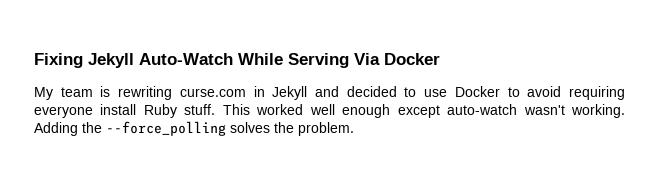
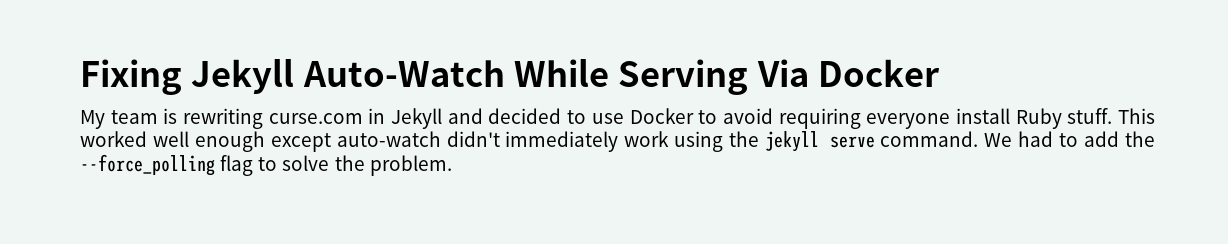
- This worked well enough except auto-watch wasn't working. Adding the --force_polling solves the problem.
+ This worked well enough except auto-watch didn't immediately work using the jekyll serve command. We had to add the --force_polling flag to solve the problem.

